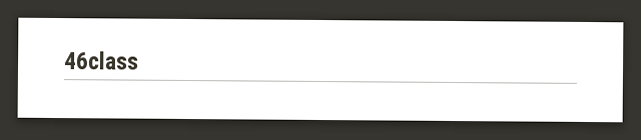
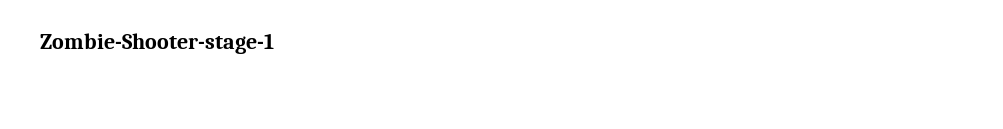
- 46class
+ Zombie-Shooter-stage-1

